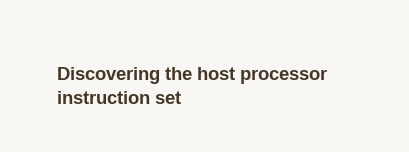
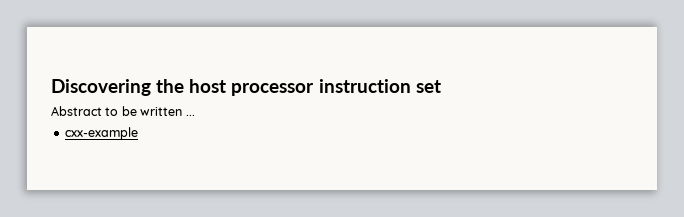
+ Abstract to be written ...
+ cxx-example

